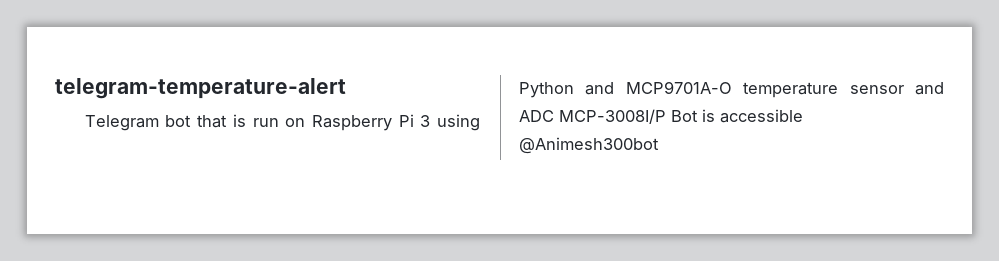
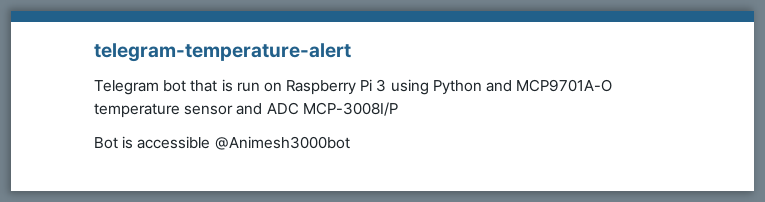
- Telegram bot that is run on Raspberry Pi 3 using Python and MCP9701A-O temperature sensor and ADC MCP-3008I/P Bot is accessible @Animesh300bot
+ Telegram bot that is run on Raspberry Pi 3 using Python and MCP9701A-O temperature sensor and ADC MCP-3008I/P
+ Bot is accessible @Animesh3000bot

